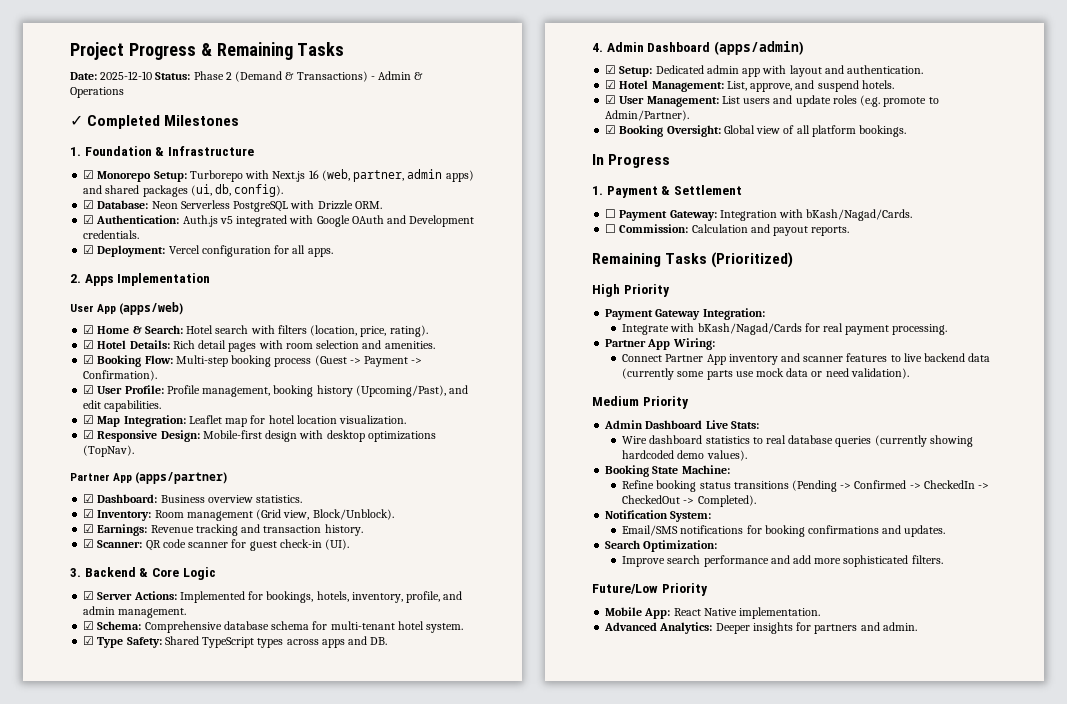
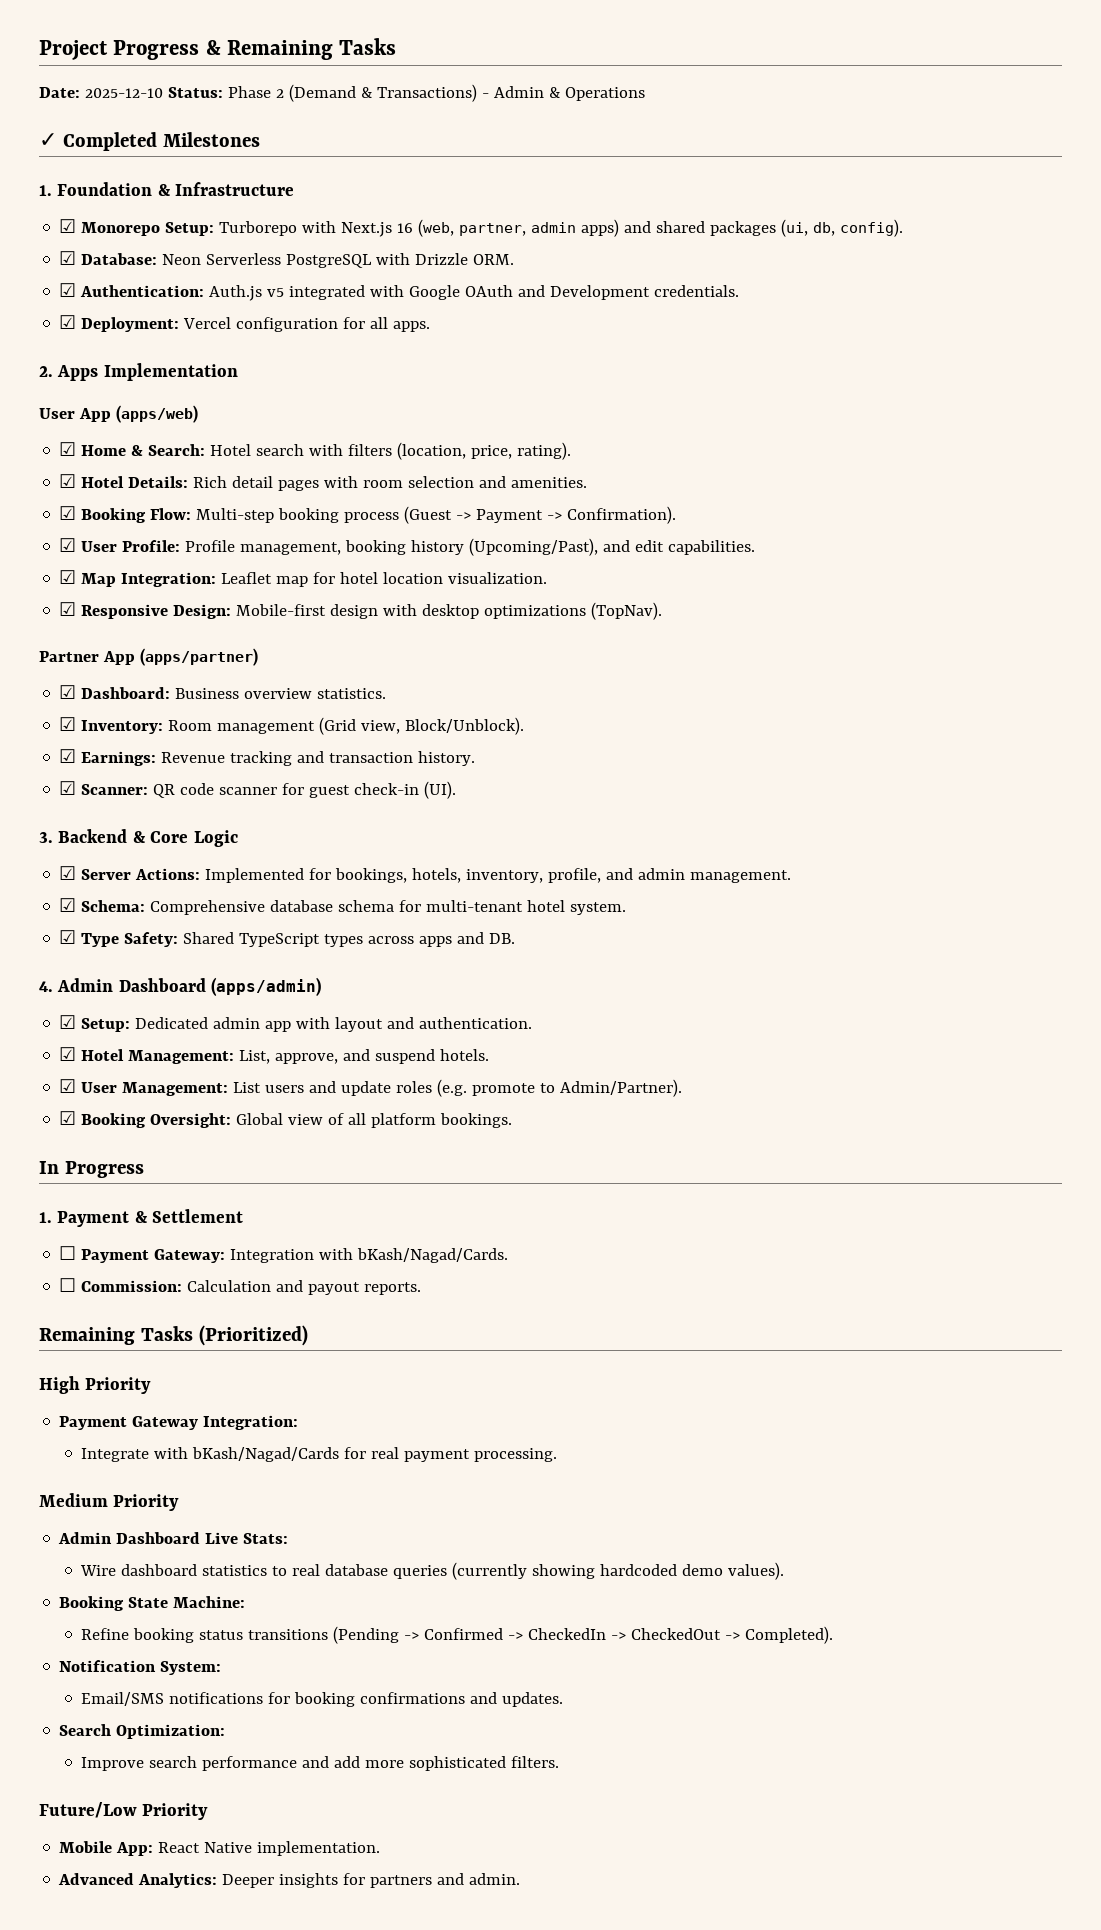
- Partner App Wiring:
- Connect Partner App inventory and scanner features to live backend data (currently some parts use mock data or need validation).

